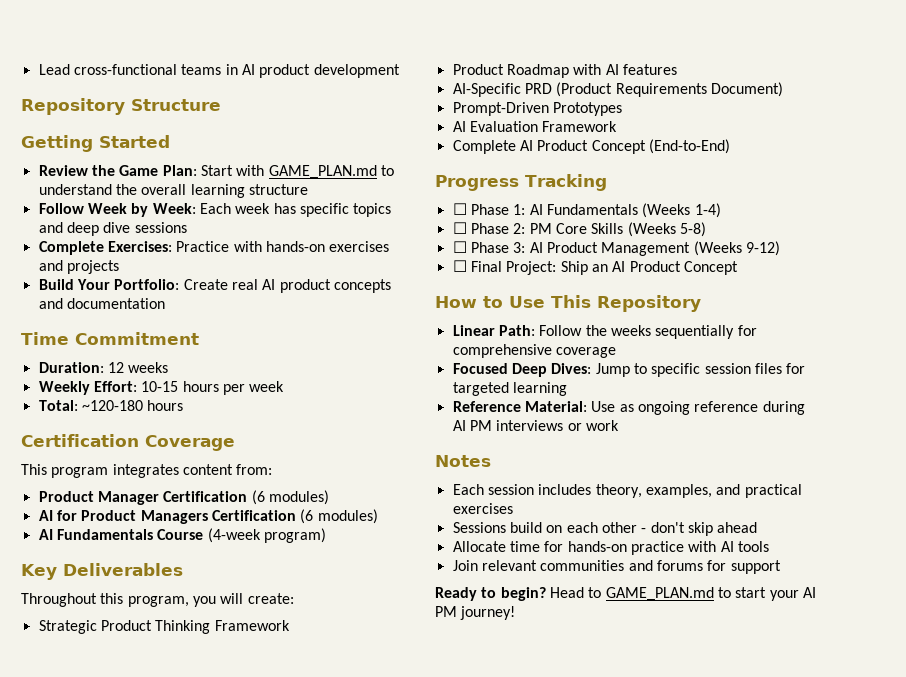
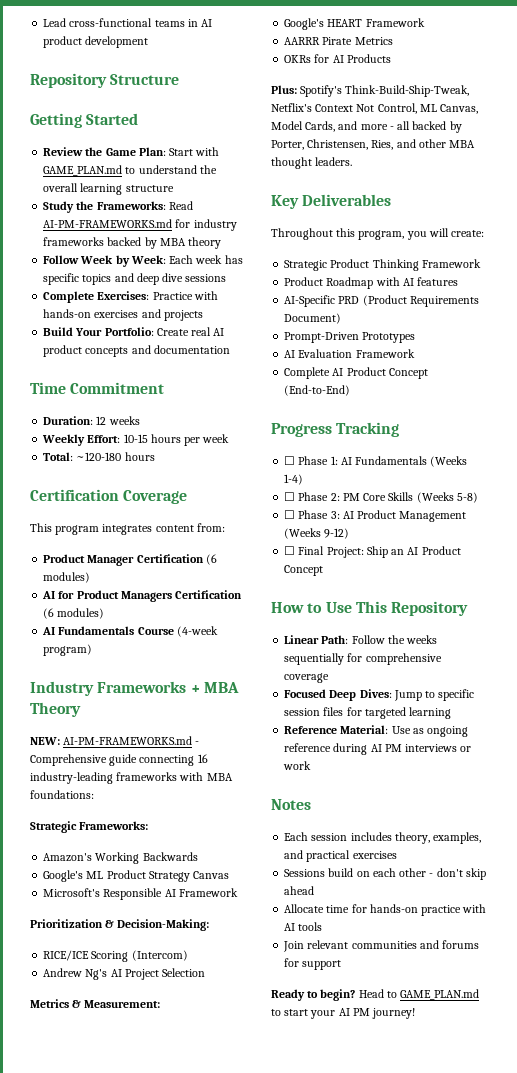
+ Study the Frameworks: Read AI-PM-FRAMEWORKS.md for industry frameworks backed by MBA theory
+ Industry Frameworks + MBA Theory
+ NEW: AI-PM-FRAMEWORKS.md - Comprehensive guide connecting 16 industry-leading frameworks with MBA foundations:
+ Strategic Frameworks:
+ Amazon's Working Backwards
+ Google's ML Product Strategy Canvas
+ Microsoft's Responsible AI Framework
+ Prioritization & Decision-Making:
+ RICE/ICE Scoring (Intercom)
+ Andrew Ng's AI Project Selection
+ Metrics & Measurement:
+ Google's HEART Framework
+ AARRR Pirate Metrics
+ OKRs for AI Products
+ Plus: Spotify's Think-Build-Ship-Tweak, Netflix's Context Not Control, ML Canvas, Model Cards, and more - all backed by Porter, Christensen, Ries, and other MBA thought leaders.

